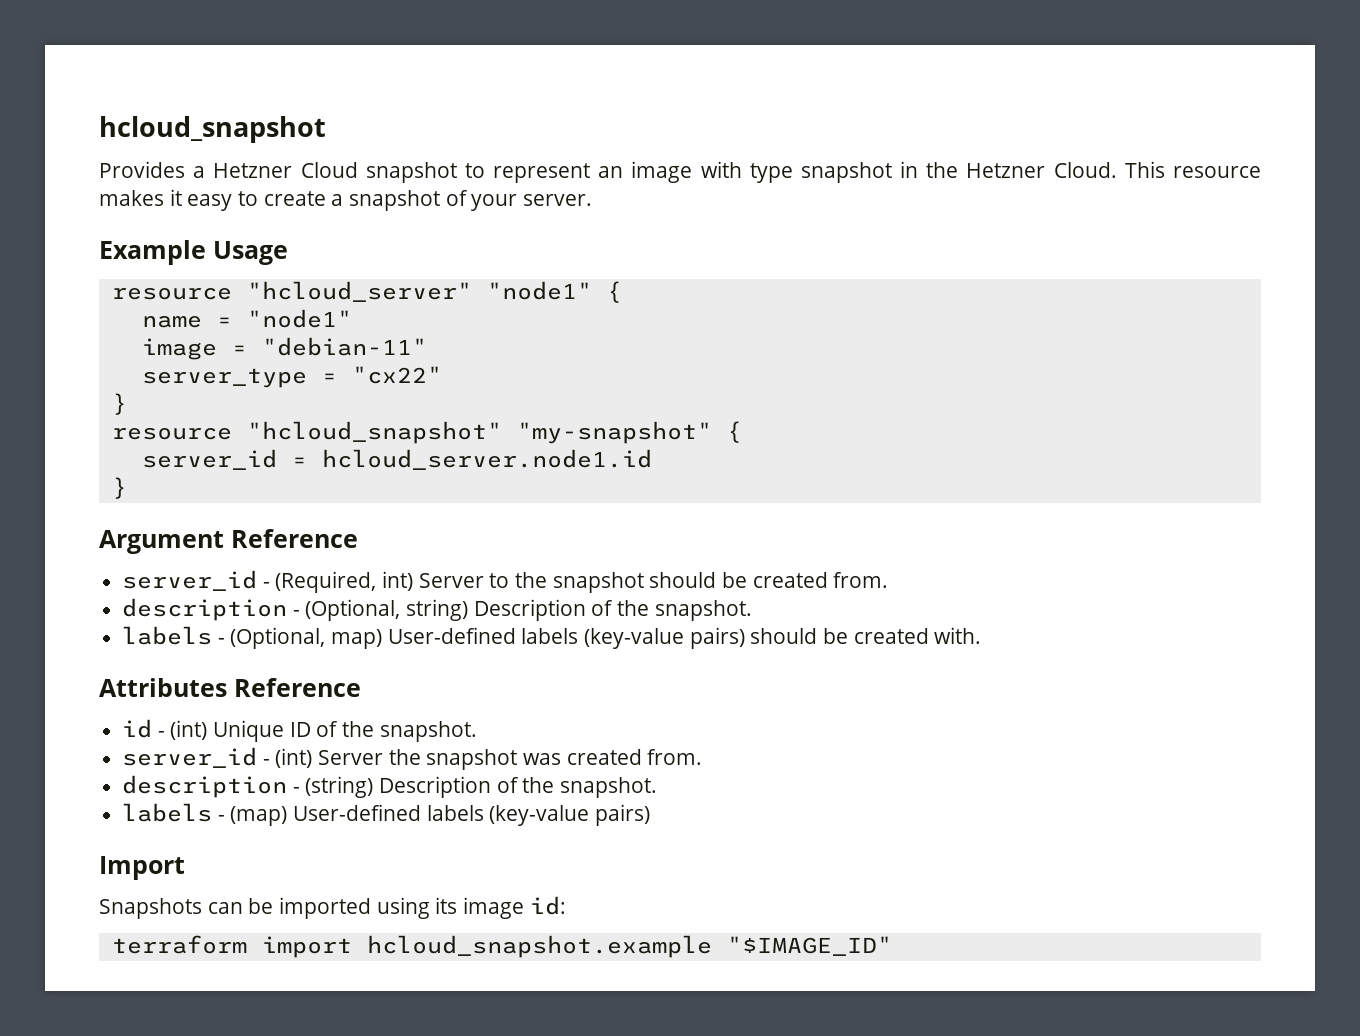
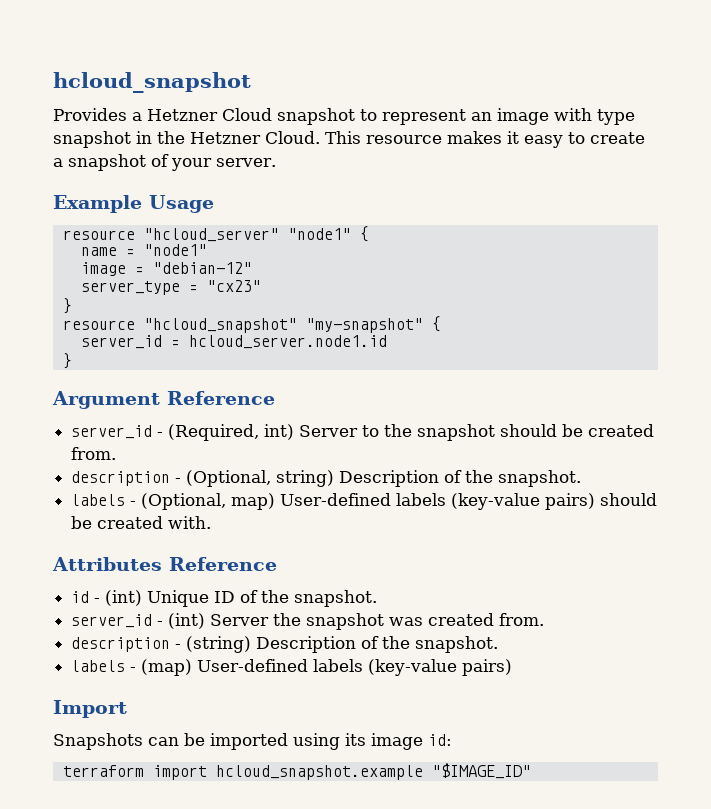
- image = "debian-11"
+ image = "debian-12"
- server_type = "cx22"
+ server_type = "cx23"

